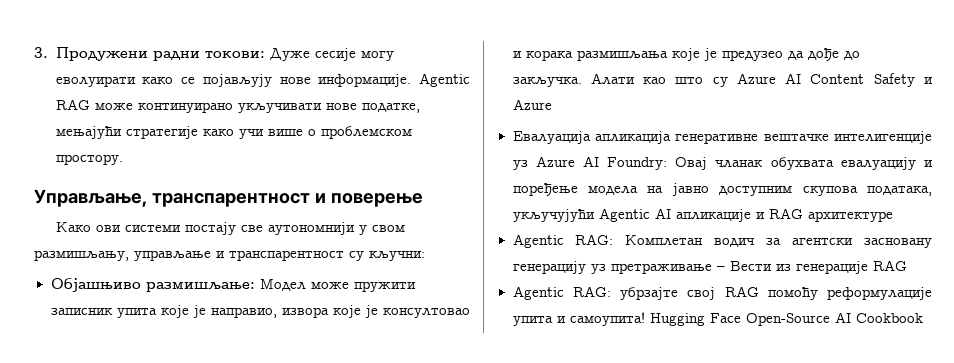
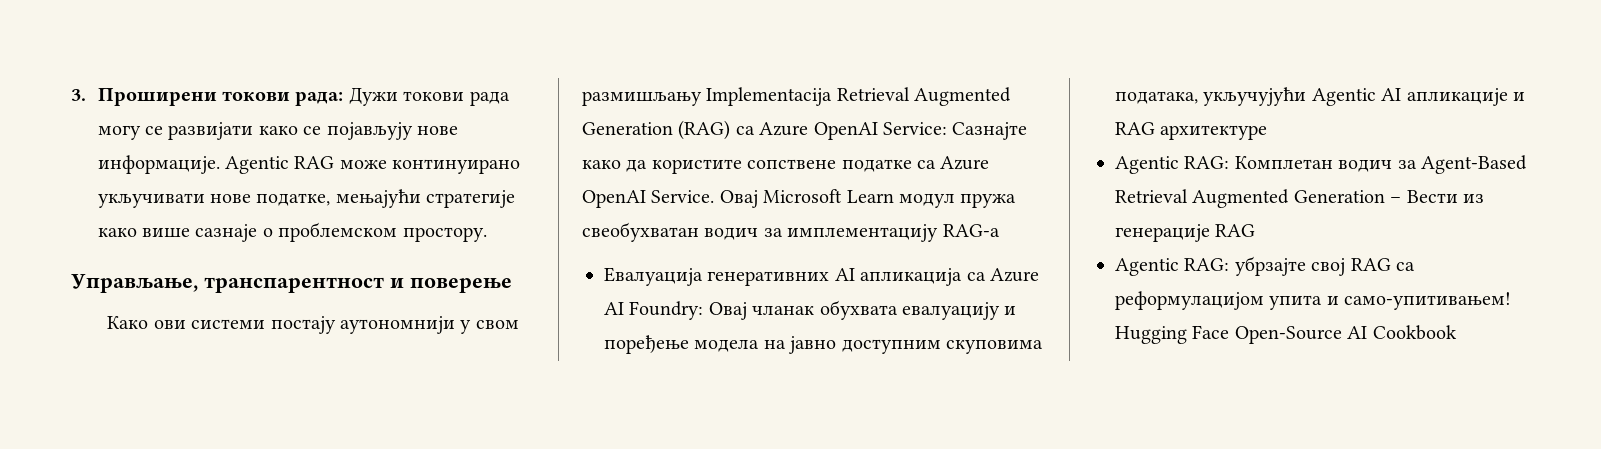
- 3. Продужени радни токови: Дуже сесије могу еволуирати како се појављују нове информације.
+ 3. Проширени токови рада: Дужи токови рада могу се развијати како се појављују нове информације.
- Agentic RAG може континуирано укључивати нове податке, мењајући стратегије како учи више о проблемском простору.
+ Agentic RAG може континуирано укључивати нове податке, мењајући стратегије како више сазнаје о проблемском простору.
- Како ови системи постају све аутономнији у свом размишљању, управљање и транспарентност су кључни:
- Објашњиво размишљање: Модел може пружити записник упита које је направио, извора које је консултовао и корака размишљања које је предузео да дође до закључка. Алати као што су Azure AI Content Safety и Azure
- Евалуација апликација генеративне вештачке интелигенције уз Azure AI Foundry: Овај чланак обухвата евалуацију и поређење модела на јавно доступним скупова података, укључујући Agentic AI апликације и RAG архитектуре
+ Како ови системи постају аутономнији у свом размишљању Implementacija Retrieval Augmented Generation (RAG) са Azure OpenAI Service: Сазнајте како да користите сопствене податке са Azure OpenAI Service. Овај Microsoft Learn модул пружа свеобухватан водич за имплементацију RAG-а
+ Евалуација генеративних AI апликација са Azure AI Foundry: Овај чланак обухвата евалуацију и поређење модела на јавно доступним скуповима података, укључујући Agentic AI апликације и RAG архитектуре
- Agentic RAG: Комплетан водич за агентски засновану генерацију уз претраживање – Вести из генерације RAG
+ Agentic RAG: Комплетан водич за Agent-Based Retrieval Augmented Generation – Вести из генерације RAG
- Agentic RAG: убрзајте свој RAG помоћу реформулације упита и самоупита!
+ Agentic RAG: убрзајте свој RAG са реформулацијом упита и само-упитивањем!

